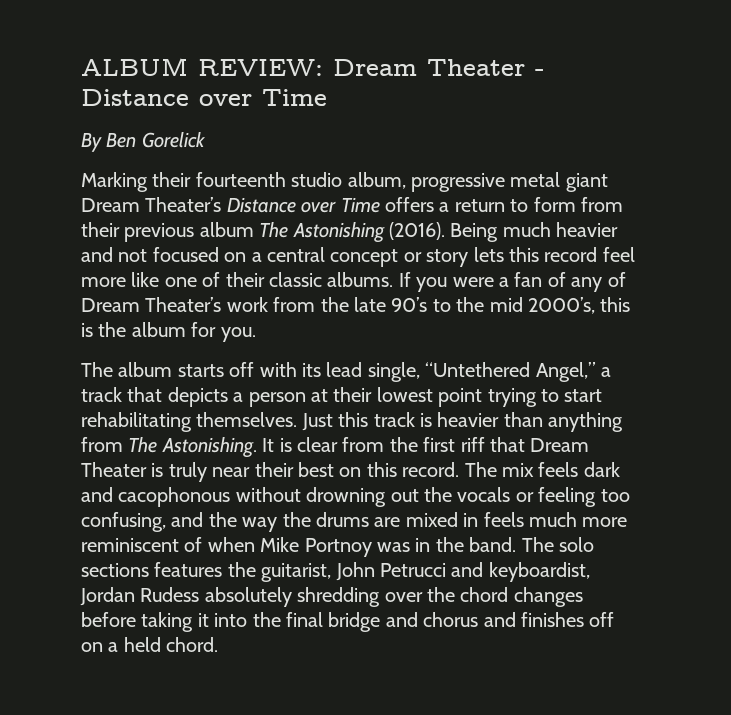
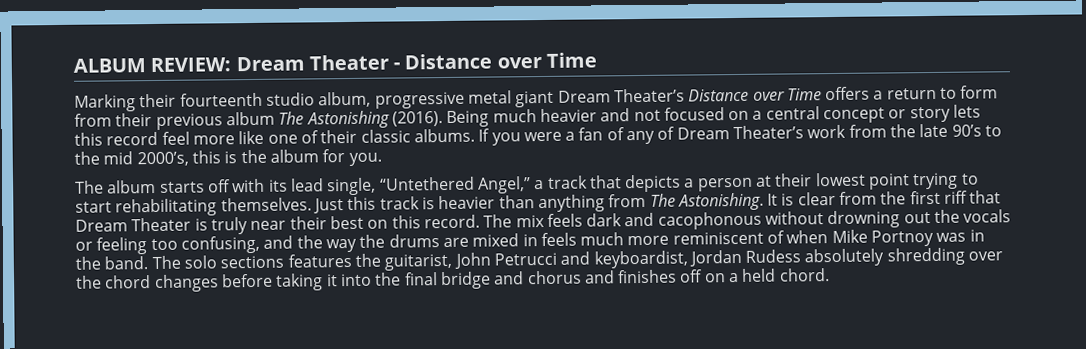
- By Ben Gorelick

